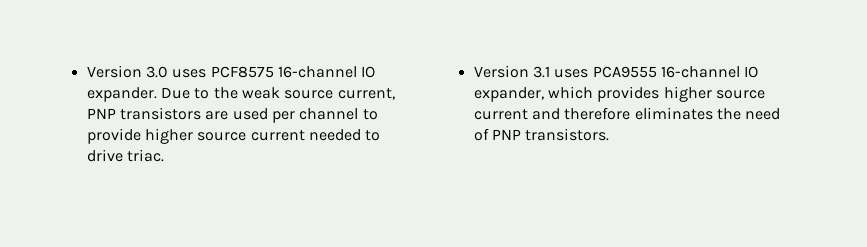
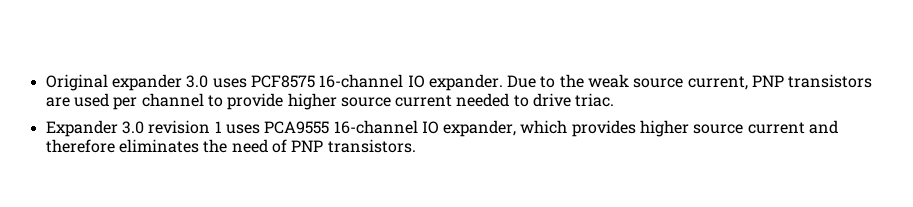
- Version 3.0 uses PCF8575 16-channel IO expander.
+ Original expander 3.0 uses PCF8575 16-channel IO expander.
- Version 3.1 uses PCA9555 16-channel IO expander, which provides higher source current and therefore eliminates the need of PNP transistors.
+ Expander 3.0 revision 1 uses PCA9555 16-channel IO expander, which provides higher source current and therefore eliminates the need of PNP transistors.

